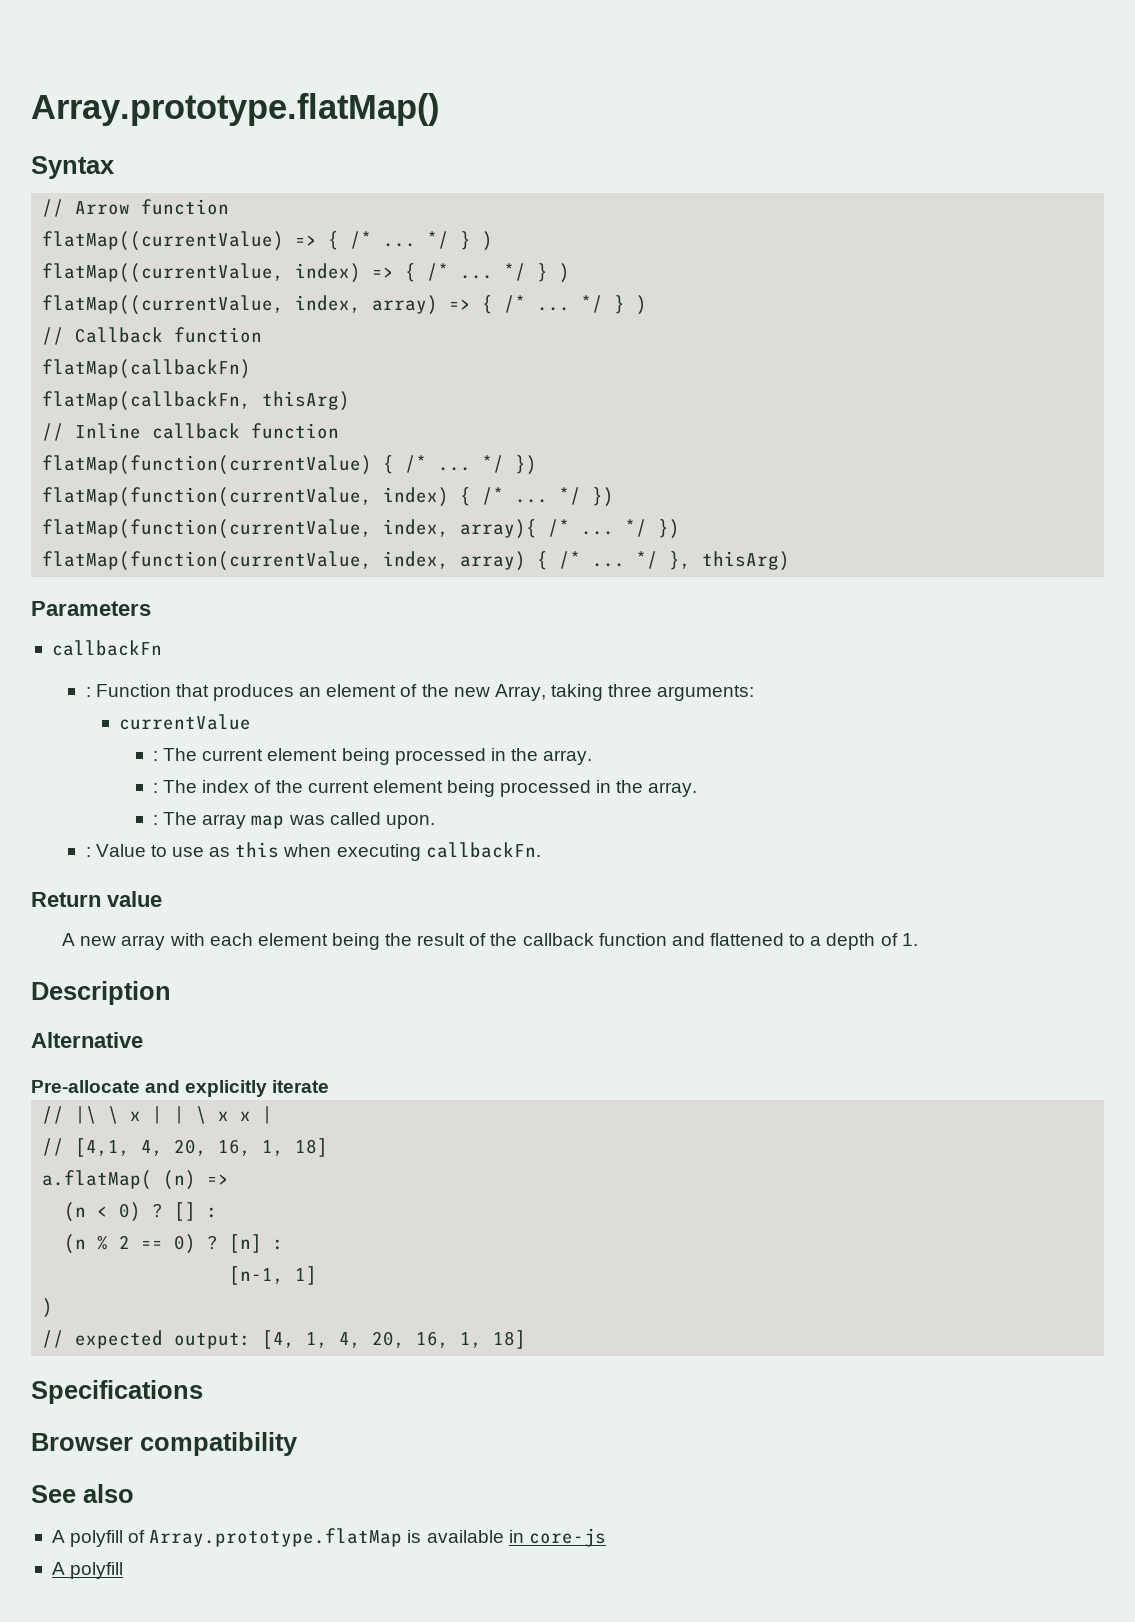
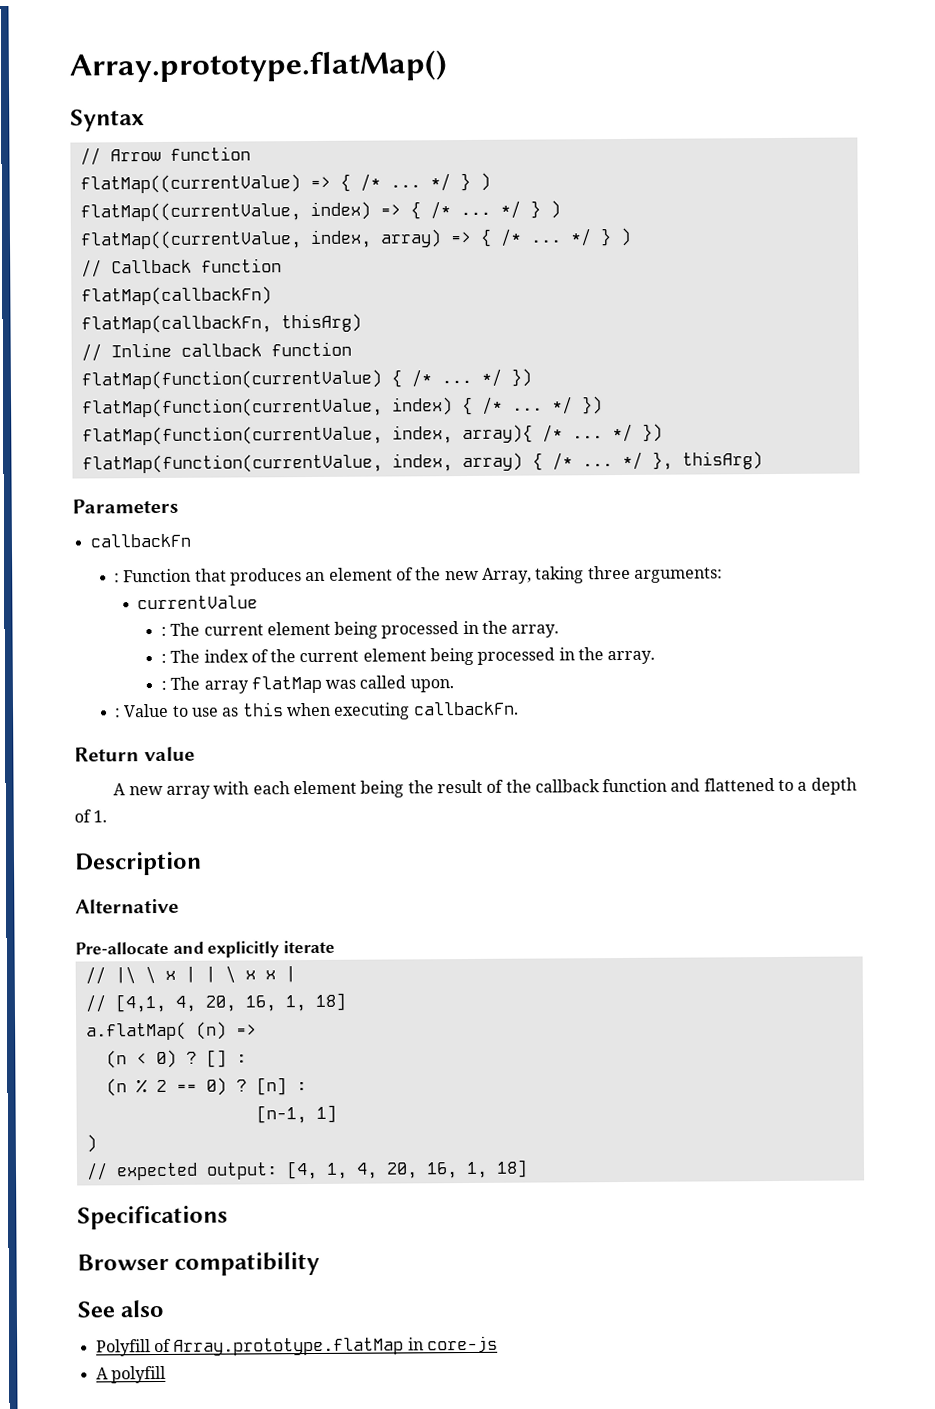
- : The array map was called upon.
+ : The array flatMap was called upon.
- A polyfill of Array.prototype.flatMap is available in core-js
+ Polyfill of Array.prototype.flatMap in core-js

